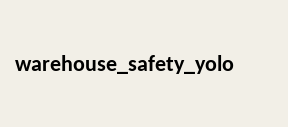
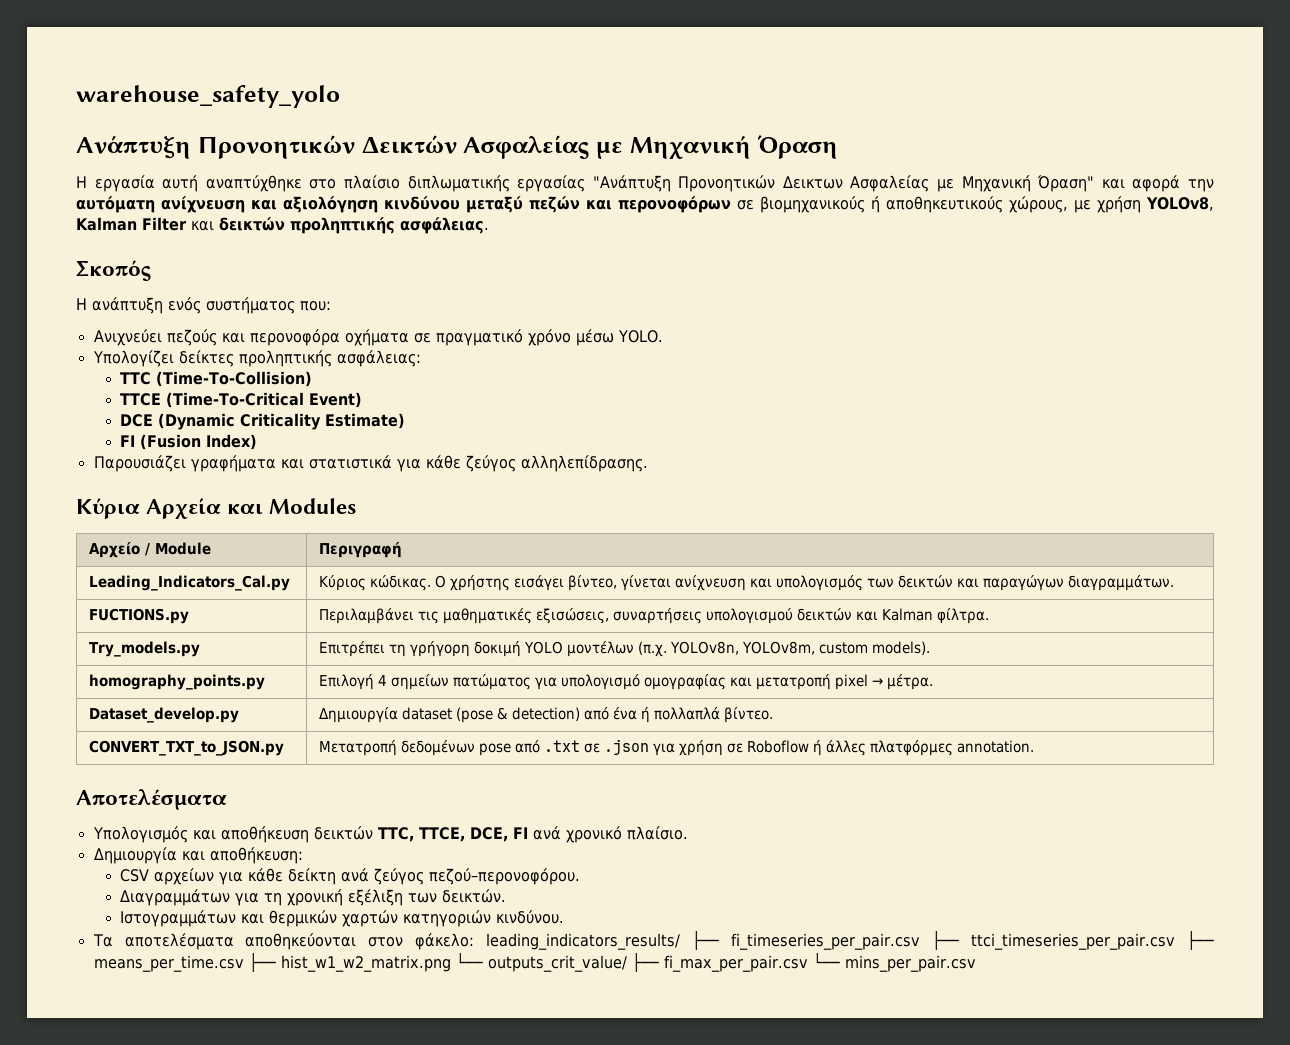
+ Ανάπτυξη Προνοητικών Δεικτών Ασφαλείας με Μηχανική Όραση
+ Η εργασία αυτή αναπτύχθηκε στο πλαίσιο διπλωματικής εργασίας "Ανάπτυξη Προνοητικών Δεικτων Ασφαλείας με Μηχανική Όραση" και αφορά την αυτόματη ανίχνευση και αξιολόγηση κινδύνου μεταξύ πεζών και περονοφόρων σε βιομηχανικούς ή αποθηκευτικούς χώρους, με χρήση YOLOv8, Kalman Filter και δεικτών προληπτικής ασφάλειας.
+ Σκοπός
+ Η ανάπτυξη ενός συστήματος που:
+ Ανιχνεύει πεζούς και περονοφόρα οχήματα σε πραγματικό χρόνο μέσω YOLO.
+ Υπολογίζει δείκτες προληπτικής ασφάλειας:
+ TTC (Time-To-Collision)
+ TTCE (Time-To-Critical Event)
+ DCE (Dynamic Criticality Estimate)
+ FI (Fusion Index)
+ Παρουσιάζει γραφήματα και στατιστικά για κάθε ζεύγος αλληλεπίδρασης.
+ Κύρια Αρχεία και Modules
+ Αρχείο / Module | Περιγραφή
+ Leading_Indicators_Cal.py | Κύριος κώδικας. Ο χρήστης εισάγει βίντεο, γίνεται ανίχνευση και υπολογισμός των δεικτών και παραγώγων διαγραμμάτων.
+ FUCTIONS.py | Περιλαμβάνει τις μαθηματικές εξισώσεις, συναρτήσεις υπολογισμού δεικτών και Kalman φίλτρα.
+ Try_models.py | Επιτρέπει τη γρήγορη δοκιμή YOLO μοντέλων (π.χ. YOLOv8n, YOLOv8m, custom models).
+ homography_points.py | Επιλογή 4 σημείων πατώματος για υπολογισμό ομογραφίας και μετατροπή pixel → μέτρα.
+ Dataset_develop.py | Δημιουργία dataset (pose & detection) από ένα ή πολλαπλά βίντεο.
+ CONVERT_TXT_to_JSON.py | Μετατροπή δεδομένων pose από .txt σε .json για χρήση σε Roboflow ή άλλες πλατφόρμες annotation.
+ Αποτελέσματα
+ Υπολογισμός και αποθήκευση δεικτών TTC, TTCE, DCE, FI ανά χρονικό πλαίσιο.
+ Δημιουργία και αποθήκευση:
+ CSV αρχείων για κάθε δείκτη ανά ζεύγος πεζού–περονοφόρου.
+ Διαγραμμάτων για τη χρονική εξέλιξη των δεικτών.
+ Ιστογραμμάτων και θερμικών χαρτών κατηγοριών κινδύνου.
+ Τα αποτελέσματα αποθηκεύονται στον φάκελο: leading_indicators_results/ ├── fi_timeseries_per_pair.csv ├── ttci_timeseries_per_pair.csv ├── means_per_time.csv ├── hist_w1_w2_matrix.png └── outputs_crit_value/ ├── fi_max_per_pair.csv └── mins_per_pair.csv

